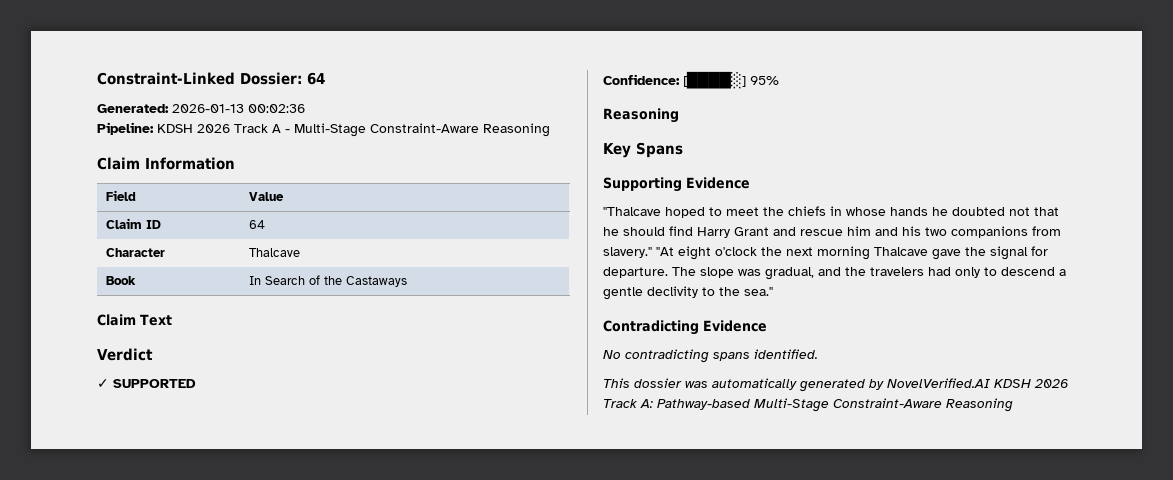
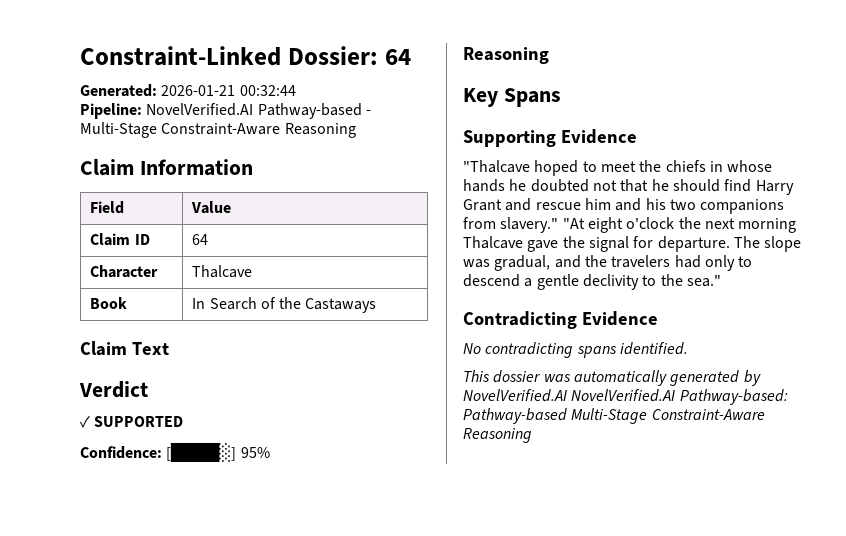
- Generated: 2026-01-13 00:02:36
+ Generated: 2026-01-21 00:32:44
- Pipeline: KDSH 2026 Track A - Multi-Stage Constraint-Aware Reasoning
+ Pipeline: NovelVerified.AI Pathway-based - Multi-Stage Constraint-Aware Reasoning
- This dossier was automatically generated by NovelVerified.AI KDSH 2026 Track A: Pathway-based Multi-Stage Constraint-Aware Reasoning
+ This dossier was automatically generated by NovelVerified.AI NovelVerified.AI Pathway-based: Pathway-based Multi-Stage Constraint-Aware Reasoning

